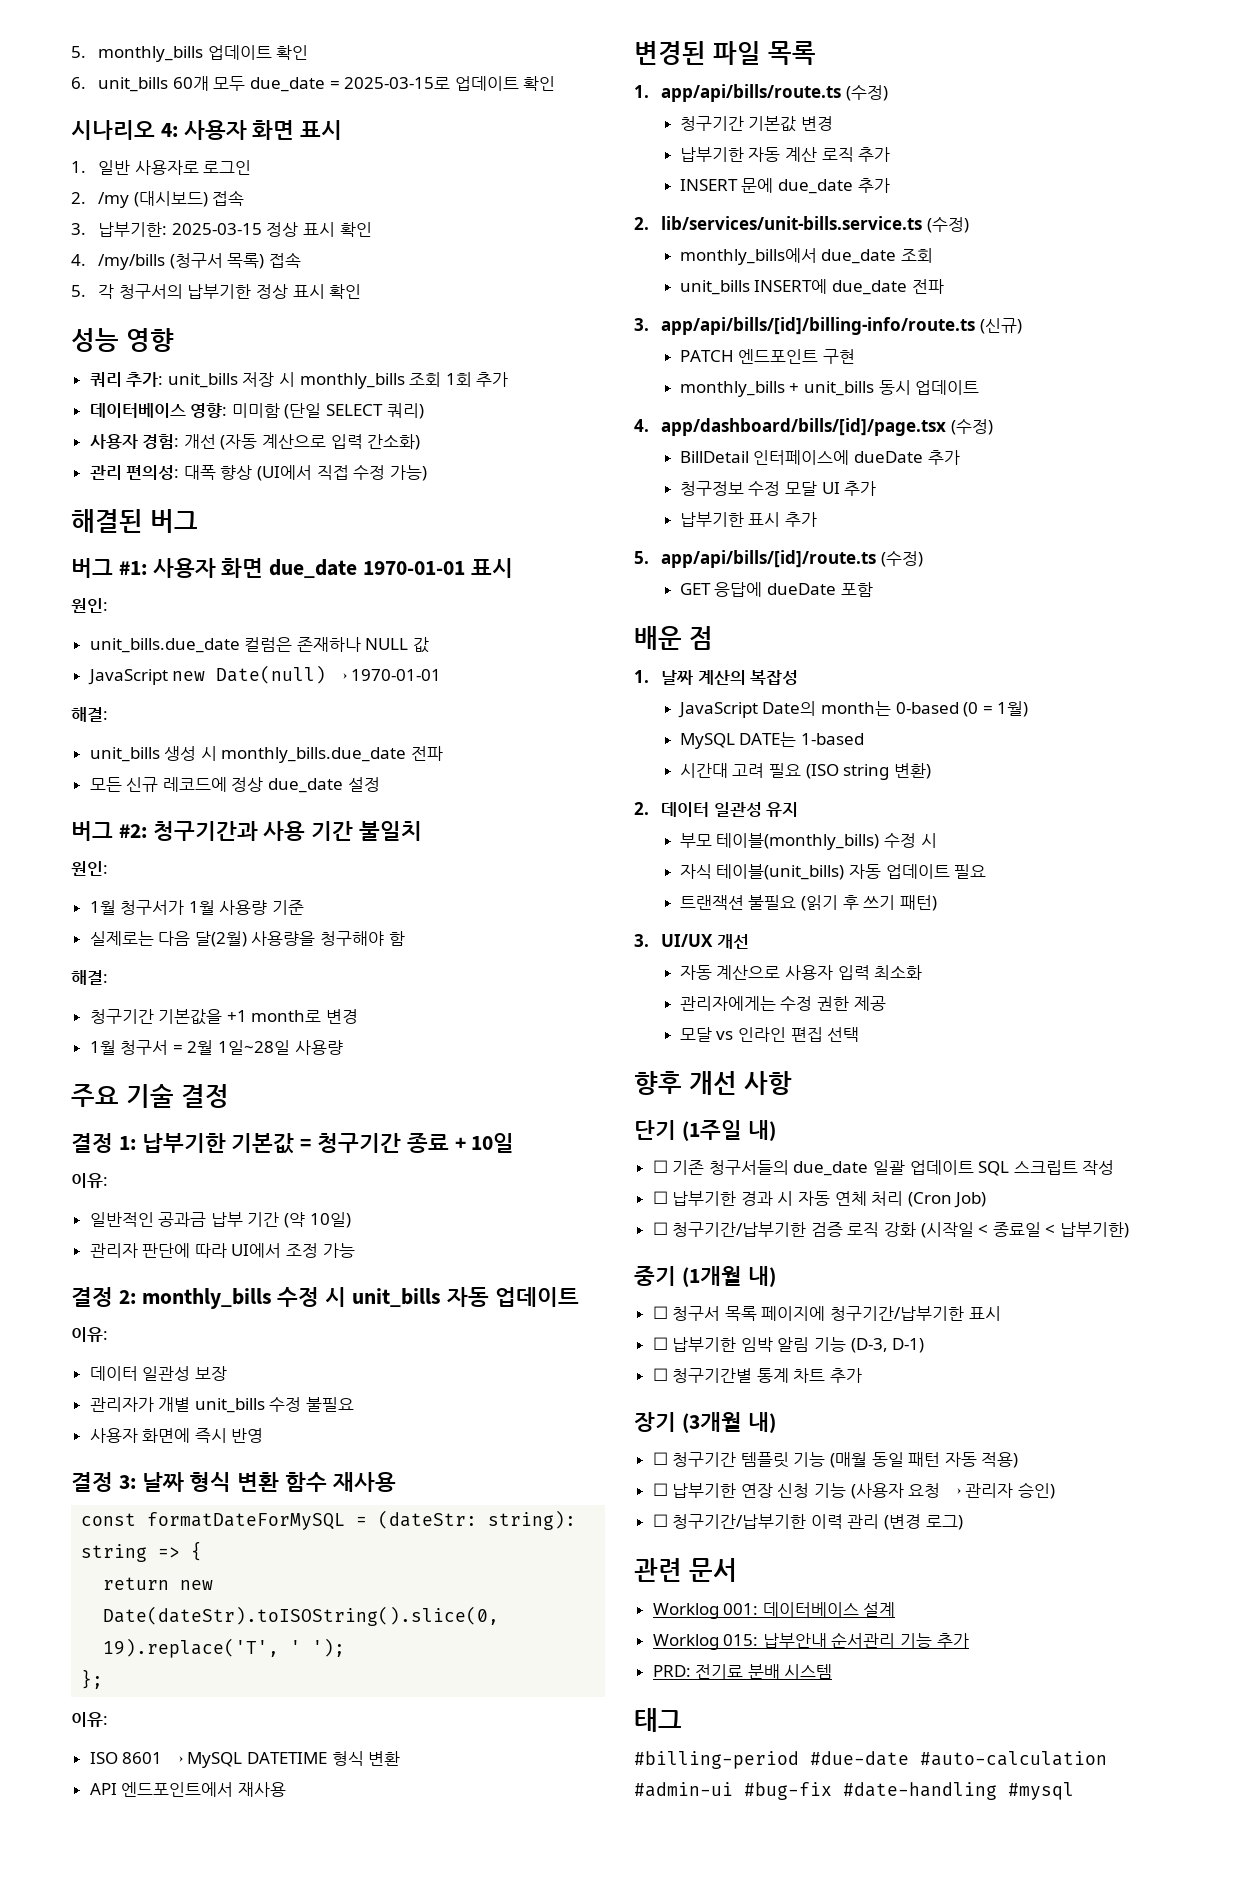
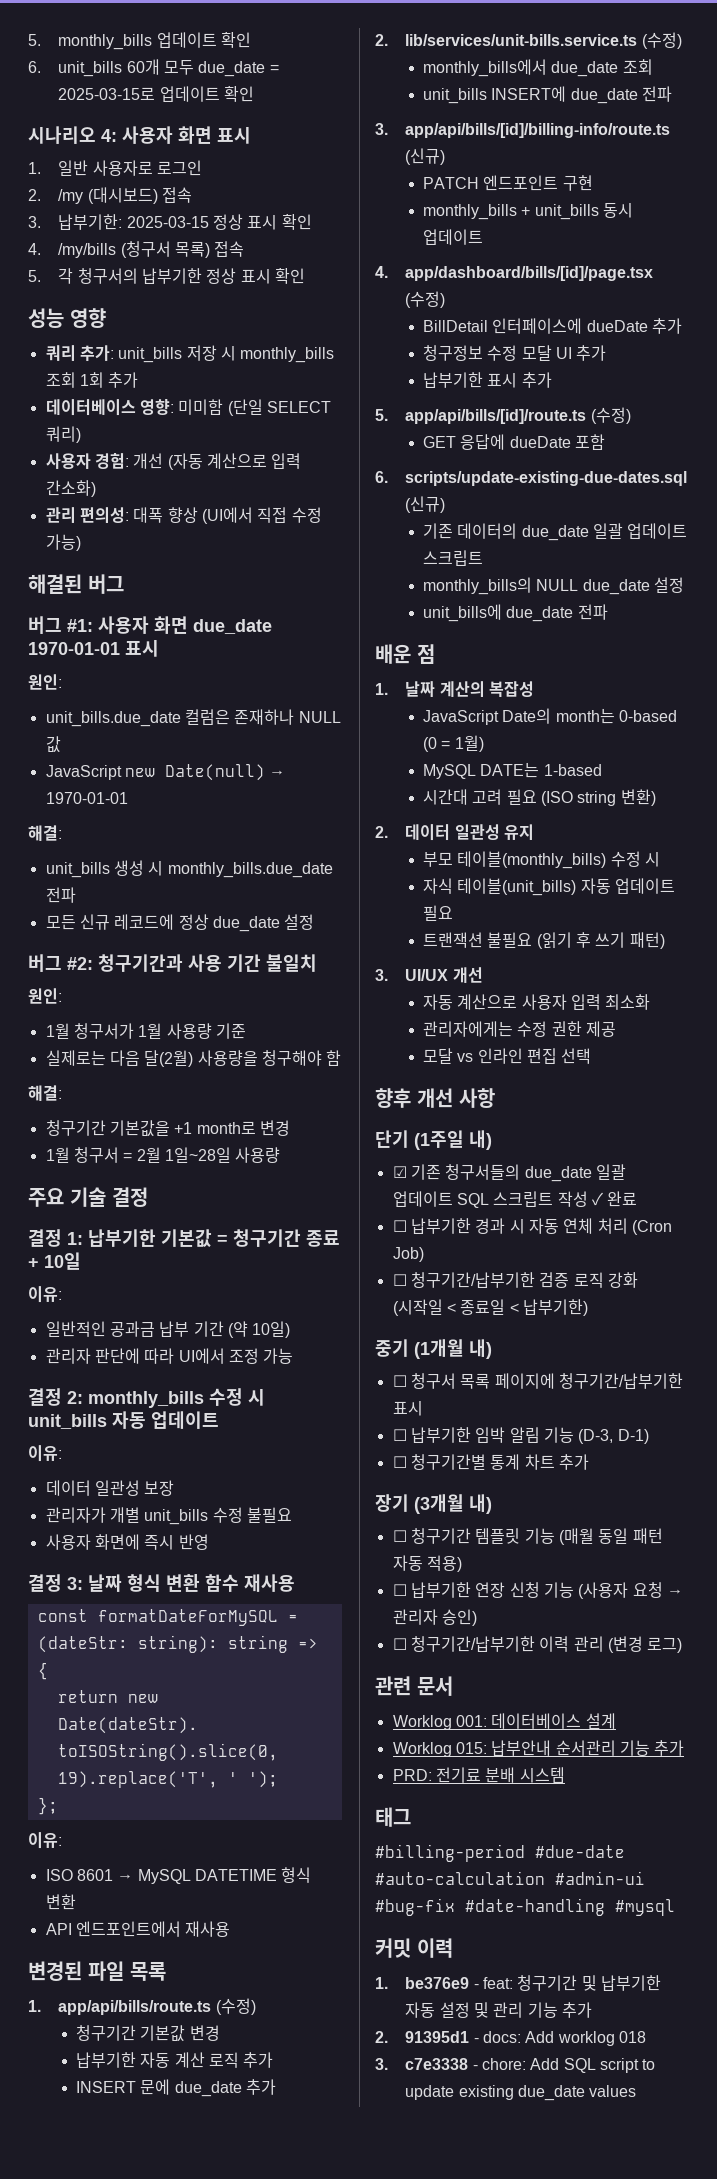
+ 6. scripts/update-existing-due-dates.sql (신규)
+ 기존 데이터의 due_date 일괄 업데이트 스크립트
+ monthly_bills의 NULL due_date 설정
+ unit_bills에 due_date 전파
- ☐ 기존 청구서들의 due_date 일괄 업데이트 SQL 스크립트 작성
+ ☑ 기존 청구서들의 due_date 일괄 업데이트 SQL 스크립트 작성 ✓ 완료
+ 커밋 이력
+ 1. be376e9 - feat: 청구기간 및 납부기한 자동 설정 및 관리 기능 추가
+ 2. 91395d1 - docs: Add worklog 018
+ 3. c7e3338 - chore: Add SQL script to update existing due_date values

